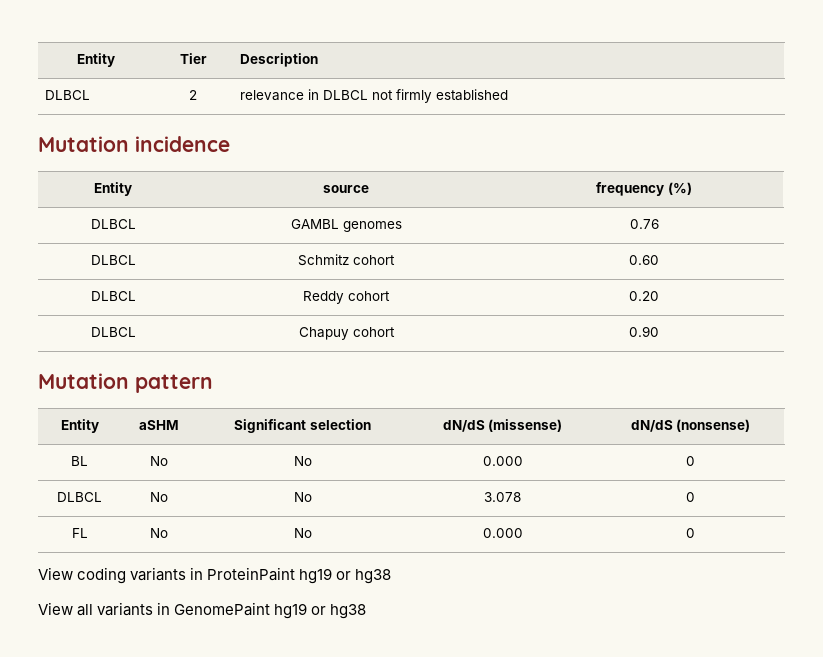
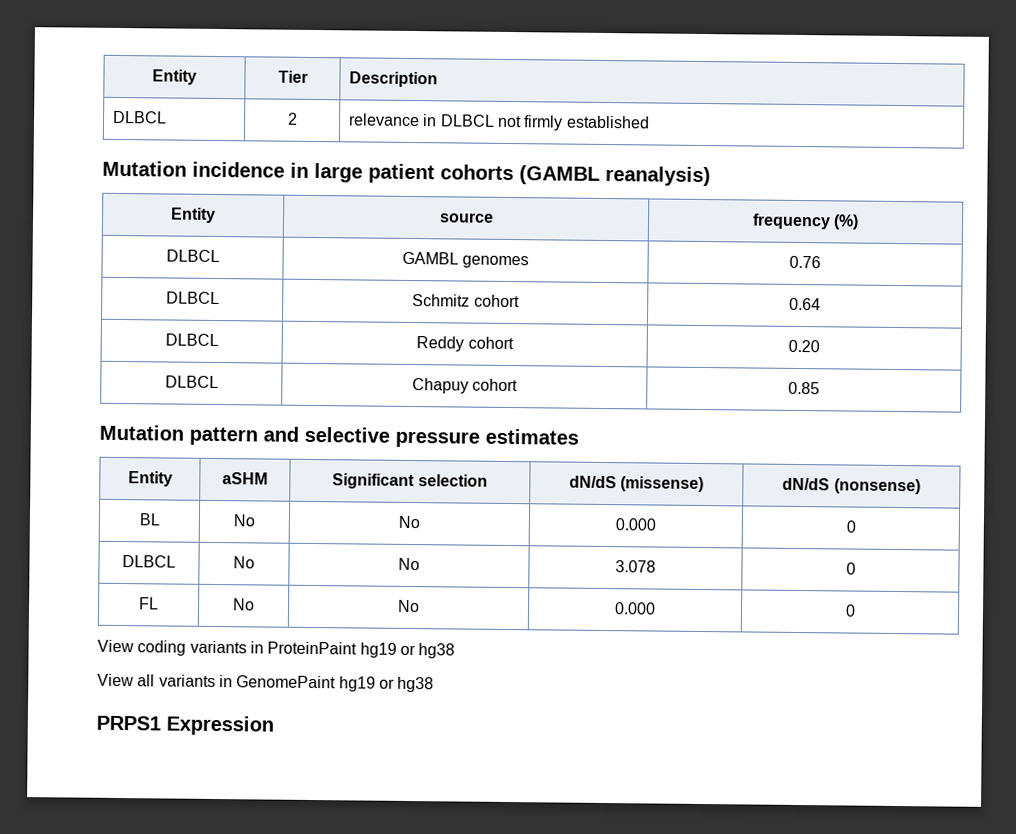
- Mutation incidence
+ Mutation incidence in large patient cohorts (GAMBL reanalysis)
- DLBCL | Schmitz cohort | 0.60
+ DLBCL | Schmitz cohort | 0.64
- DLBCL | Chapuy cohort | 0.90
+ DLBCL | Chapuy cohort | 0.85
- Mutation pattern
+ Mutation pattern and selective pressure estimates
+ PRPS1 Expression

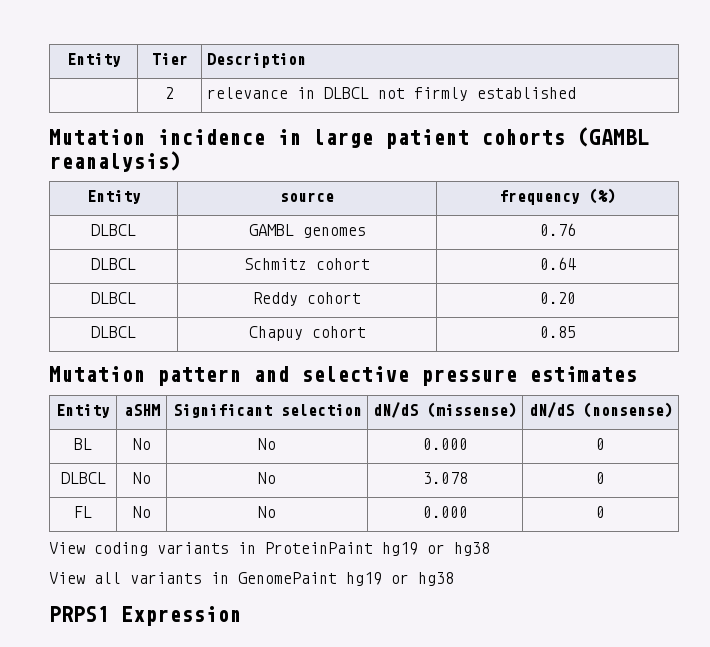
- DLBCL | 2 | relevance in DLBCL not firmly established
+ | 2 | relevance in DLBCL not firmly established

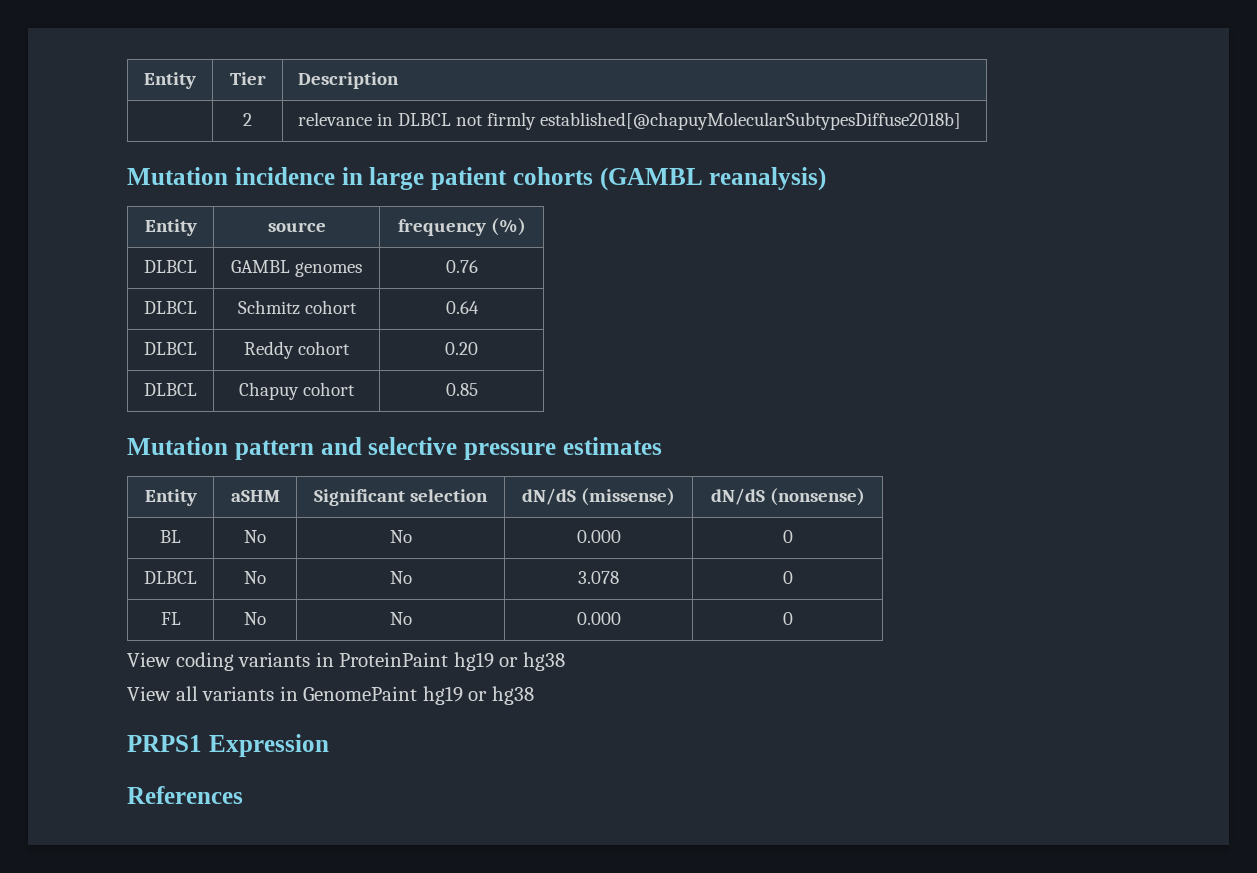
- | 2 | relevance in DLBCL not firmly established
+ | 2 | relevance in DLBCL not firmly established[@chapuyMolecularSubtypesDiffuse2018b]
+ References

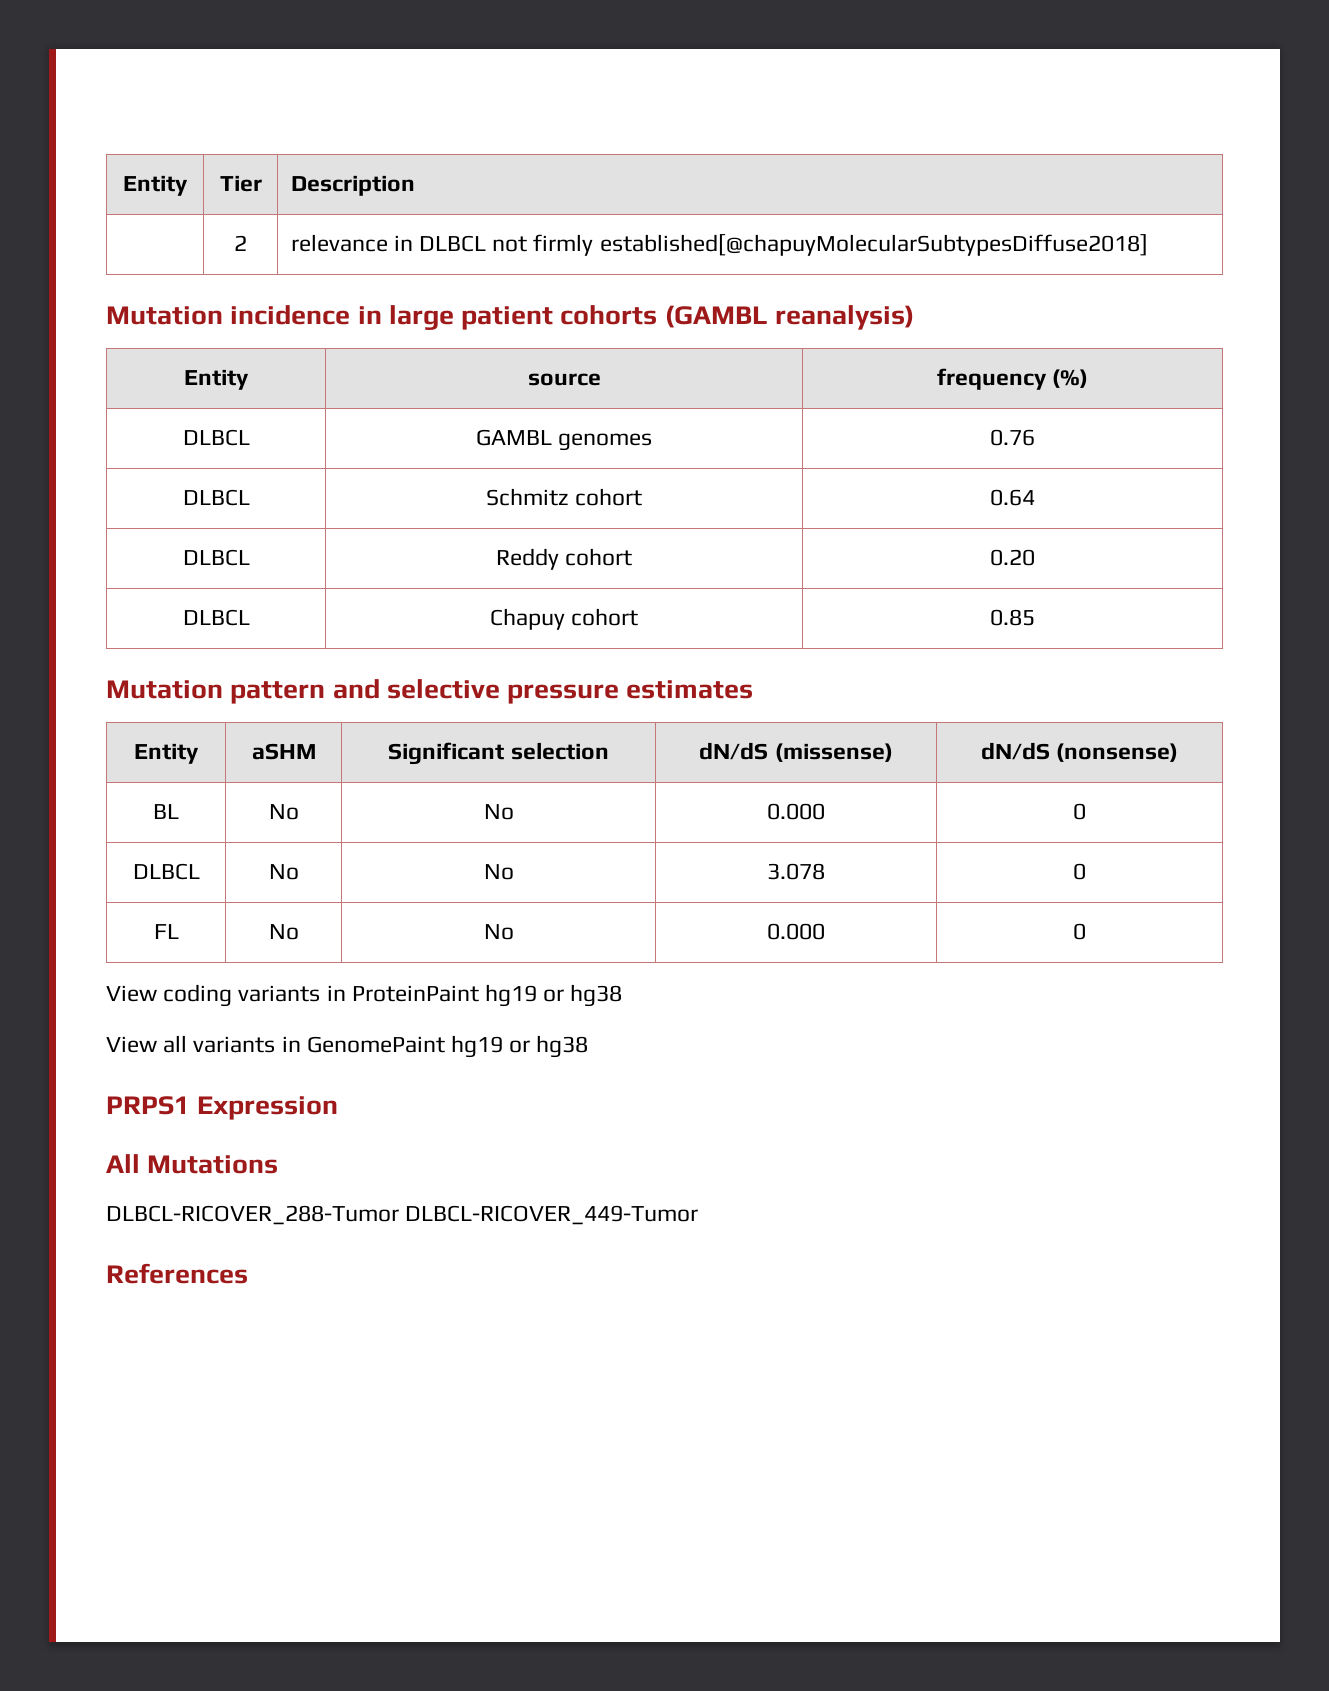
- | 2 | relevance in DLBCL not firmly established[@chapuyMolecularSubtypesDiffuse2018b]
+ | 2 | relevance in DLBCL not firmly established[@chapuyMolecularSubtypesDiffuse2018]
+ All Mutations
+ DLBCL-RICOVER_288-Tumor DLBCL-RICOVER_449-Tumor

